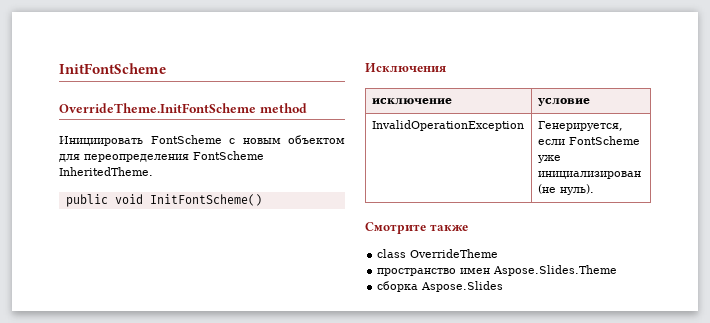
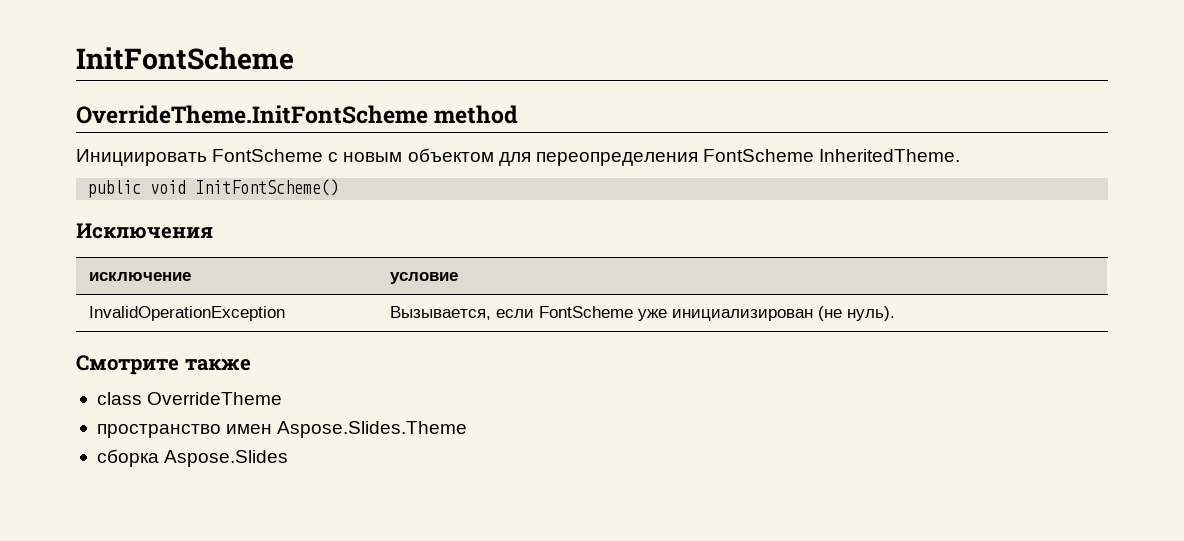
- InvalidOperationException | Генерируется, если FontScheme уже инициализирован (не нуль).
+ InvalidOperationException | Вызывается, если FontScheme уже инициализирован (не нуль).

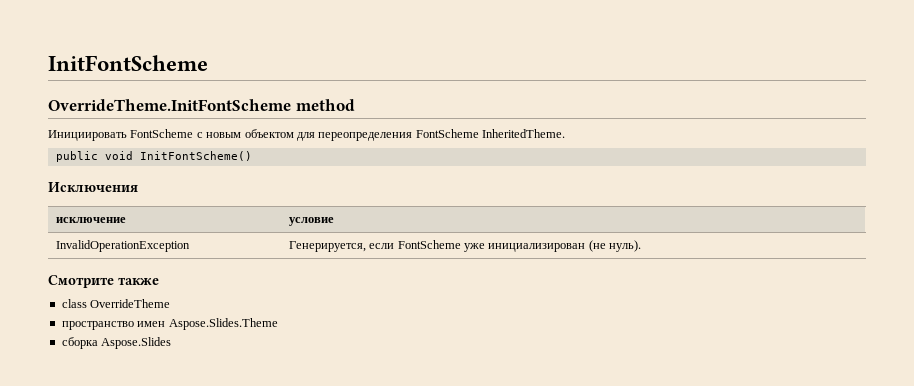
- InvalidOperationException | Вызывается, если FontScheme уже инициализирован (не нуль).
+ InvalidOperationException | Генерируется, если FontScheme уже инициализирован (не нуль).

